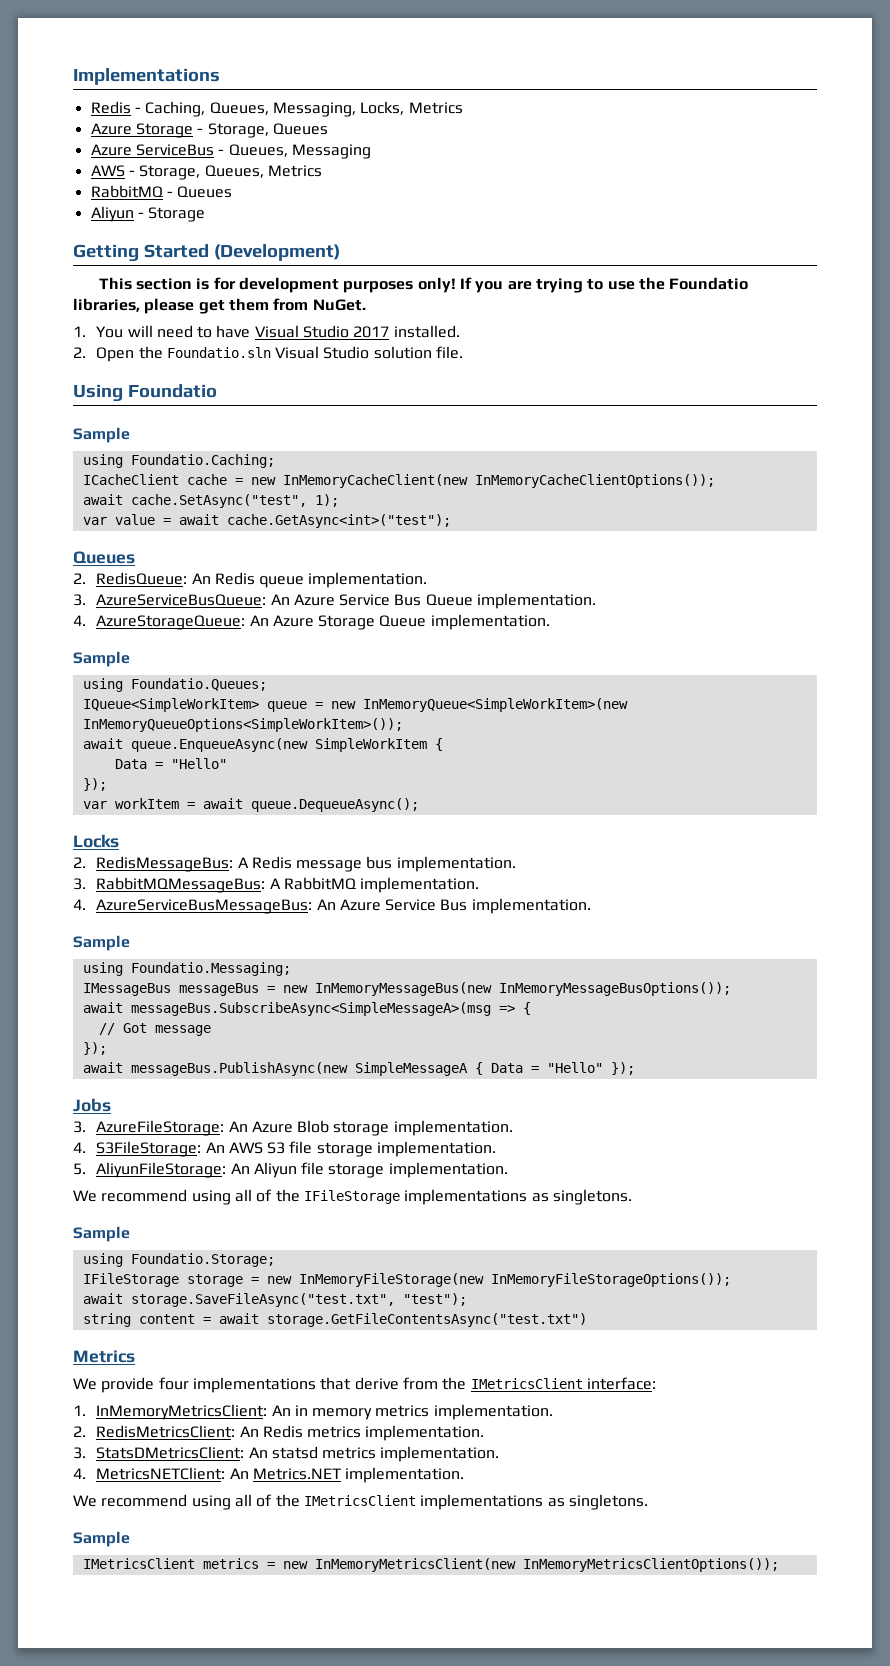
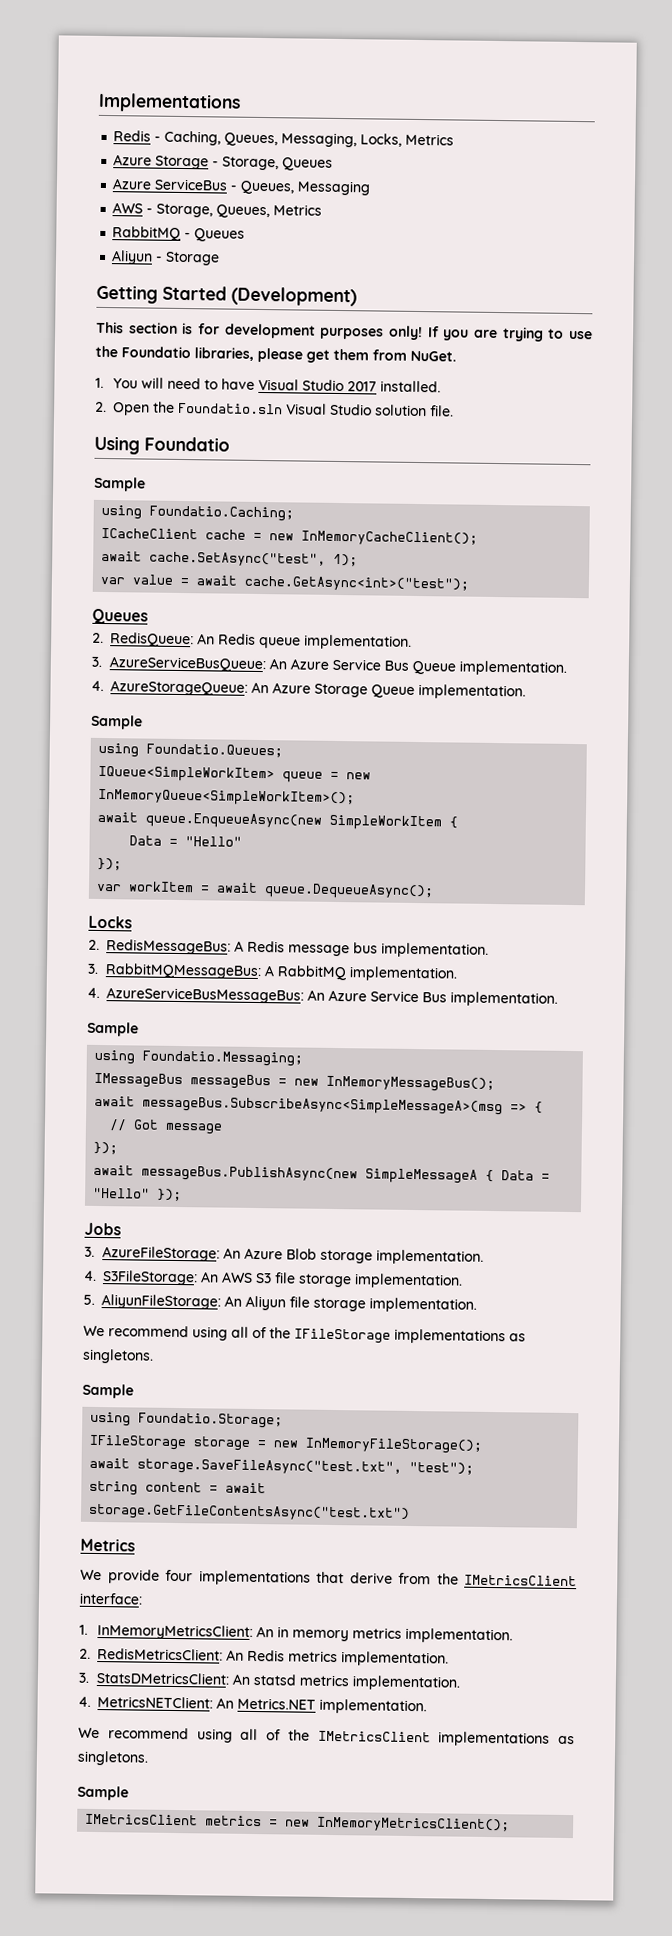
- ICacheClient cache = new InMemoryCacheClient(new InMemoryCacheClientOptions());
+ ICacheClient cache = new InMemoryCacheClient();
- IQueue<SimpleWorkItem> queue = new InMemoryQueue<SimpleWorkItem>(new InMemoryQueueOptions<SimpleWorkItem>());
+ IQueue<SimpleWorkItem> queue = new InMemoryQueue<SimpleWorkItem>();
- IMessageBus messageBus = new InMemoryMessageBus(new InMemoryMessageBusOptions());
+ IMessageBus messageBus = new InMemoryMessageBus();
- IFileStorage storage = new InMemoryFileStorage(new InMemoryFileStorageOptions());
+ IFileStorage storage = new InMemoryFileStorage();
- IMetricsClient metrics = new InMemoryMetricsClient(new InMemoryMetricsClientOptions());
+ IMetricsClient metrics = new InMemoryMetricsClient();

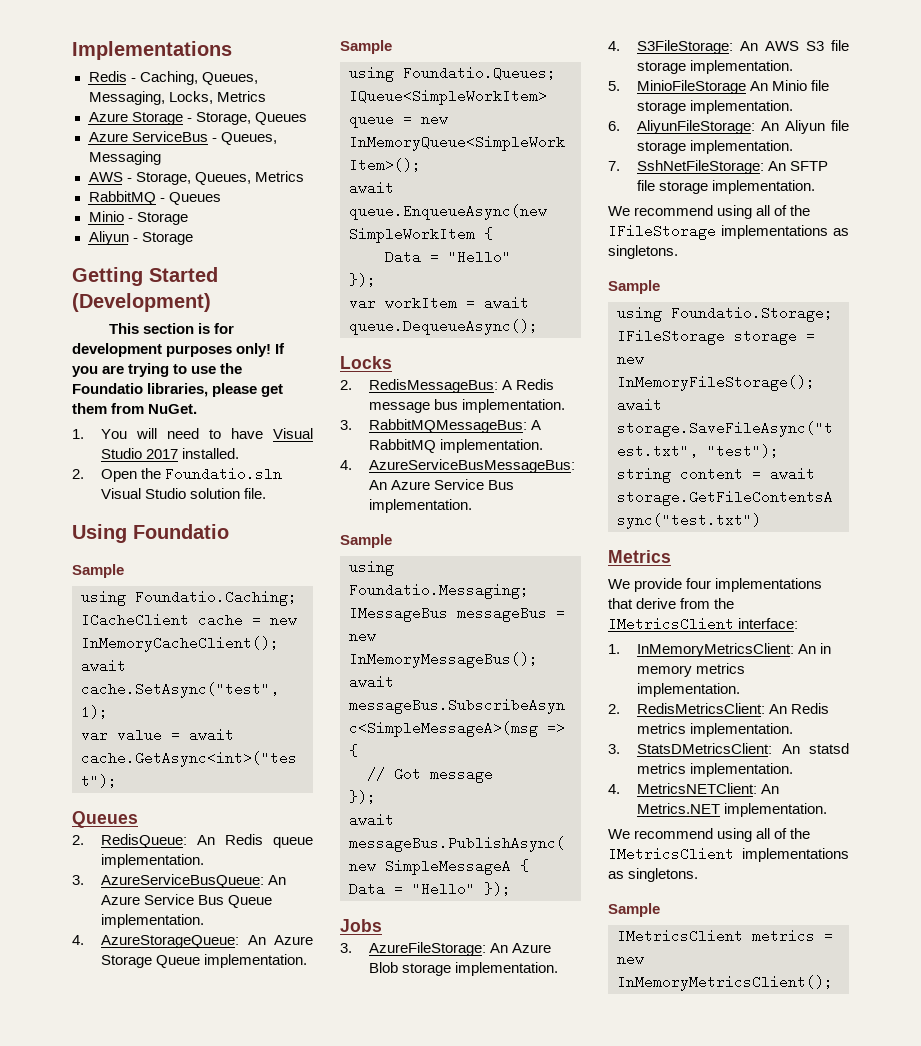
+ Minio - Storage
- 5. AliyunFileStorage: An Aliyun file storage implementation.
+ 5. MinioFileStorage An Minio file storage implementation.
+ 6. AliyunFileStorage: An Aliyun file storage implementation.
+ 7. SshNetFileStorage: An SFTP file storage implementation.

